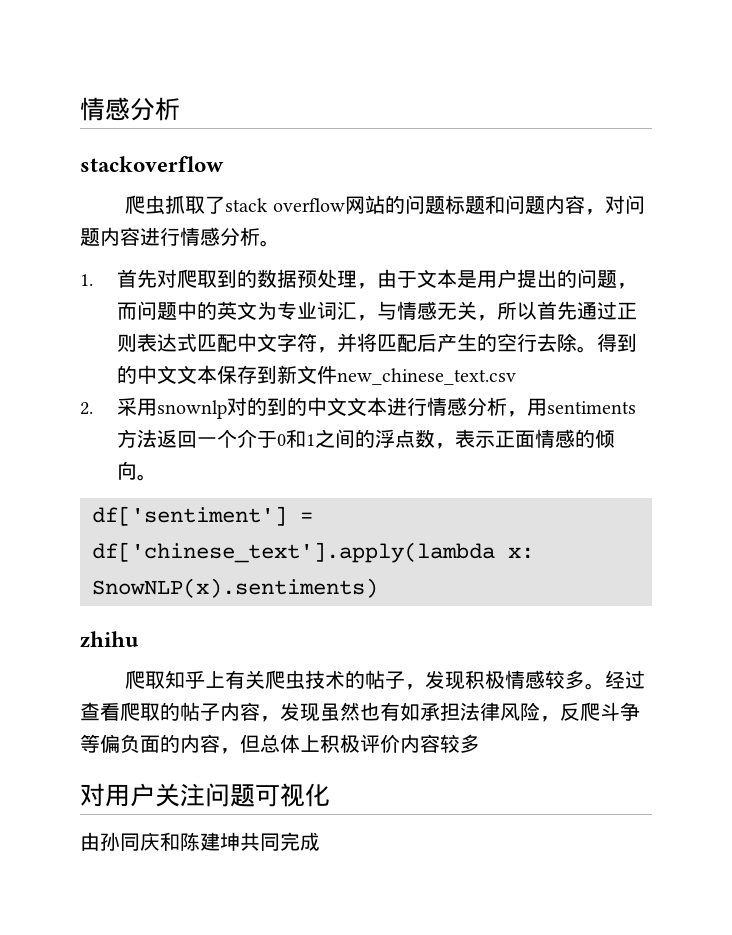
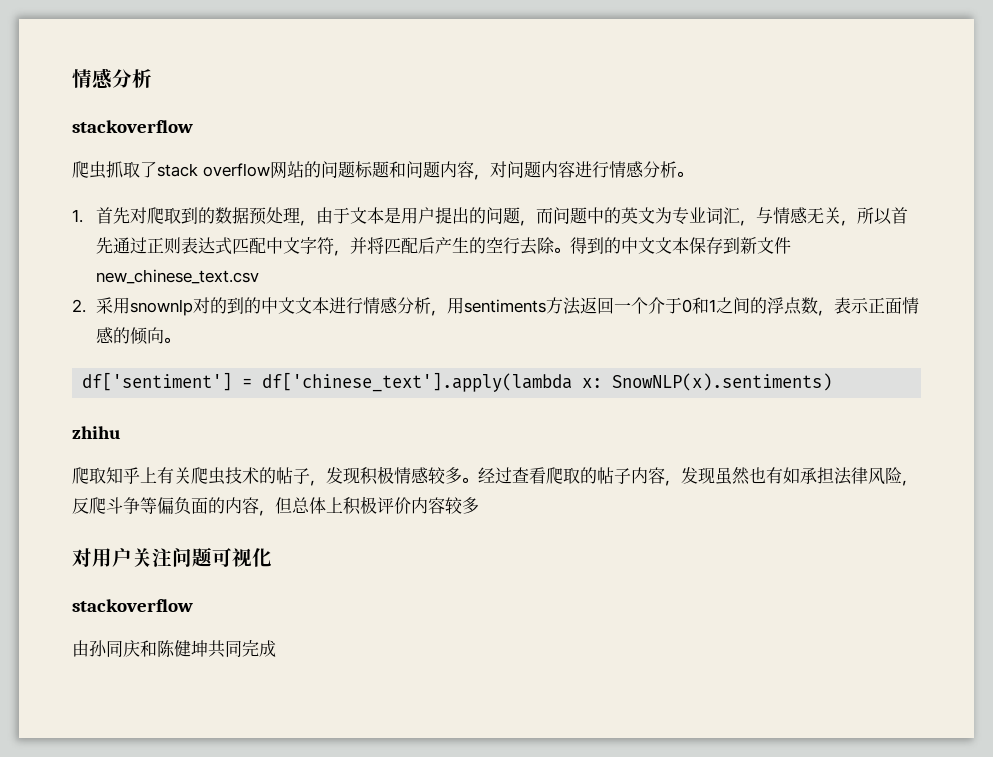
  对用户关注问题可视化
+ stackoverflow
- 由孙同庆和陈建坤共同完成
+ 由孙同庆和陈健坤共同完成

